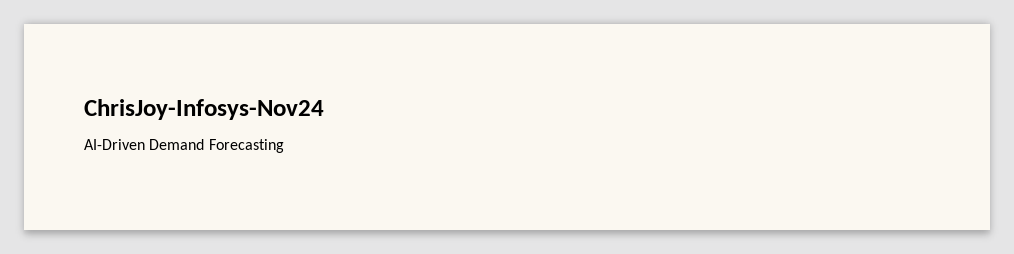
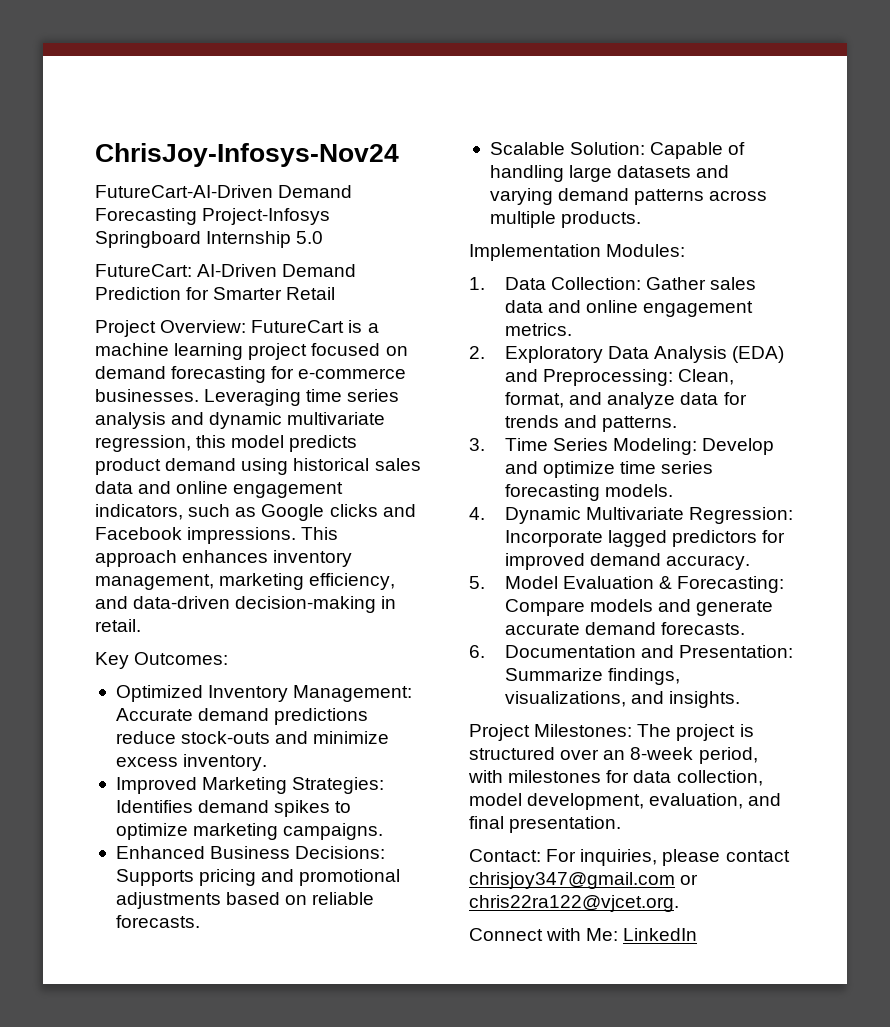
- AI-Driven Demand Forecasting
+ FutureCart-AI-Driven Demand Forecasting Project-Infosys Springboard Internship 5.0
+ FutureCart: AI-Driven Demand Prediction for Smarter Retail
+ Project Overview: FutureCart is a machine learning project focused on demand forecasting for e-commerce businesses. Leveraging time series analysis and dynamic multivariate regression, this model predicts product demand using historical sales data and online engagement indicators, such as Google clicks and Facebook impressions. This approach enhances inventory management, marketing efficiency, and data-driven decision-making in retail.
+ Key Outcomes:
+ Optimized Inventory Management: Accurate demand predictions reduce stock-outs and minimize excess inventory.
+ Improved Marketing Strategies: Identifies demand spikes to optimize marketing campaigns.
+ Enhanced Business Decisions: Supports pricing and promotional adjustments based on reliable forecasts.
+ Scalable Solution: Capable of handling large datasets and varying demand patterns across multiple products.
+ Implementation Modules:
+ 1. Data Collection: Gather sales data and online engagement metrics.
+ 2. Exploratory Data Analysis (EDA) and Preprocessing: Clean, format, and analyze data for trends and patterns.
+ 3. Time Series Modeling: Develop and optimize time series forecasting models.
+ 4. Dynamic Multivariate Regression: Incorporate lagged predictors for improved demand accuracy.
+ 5. Model Evaluation & Forecasting: Compare models and generate accurate demand forecasts.
+ 6. Documentation and Presentation: Summarize findings, visualizations, and insights.
+ Project Milestones: The project is structured over an 8-week period, with milestones for data collection, model development, evaluation, and final presentation.
+ Contact: For inquiries, please contact chrisjoy347@gmail.com or chris22ra122@vjcet.org.
+ Connect with Me: LinkedIn

